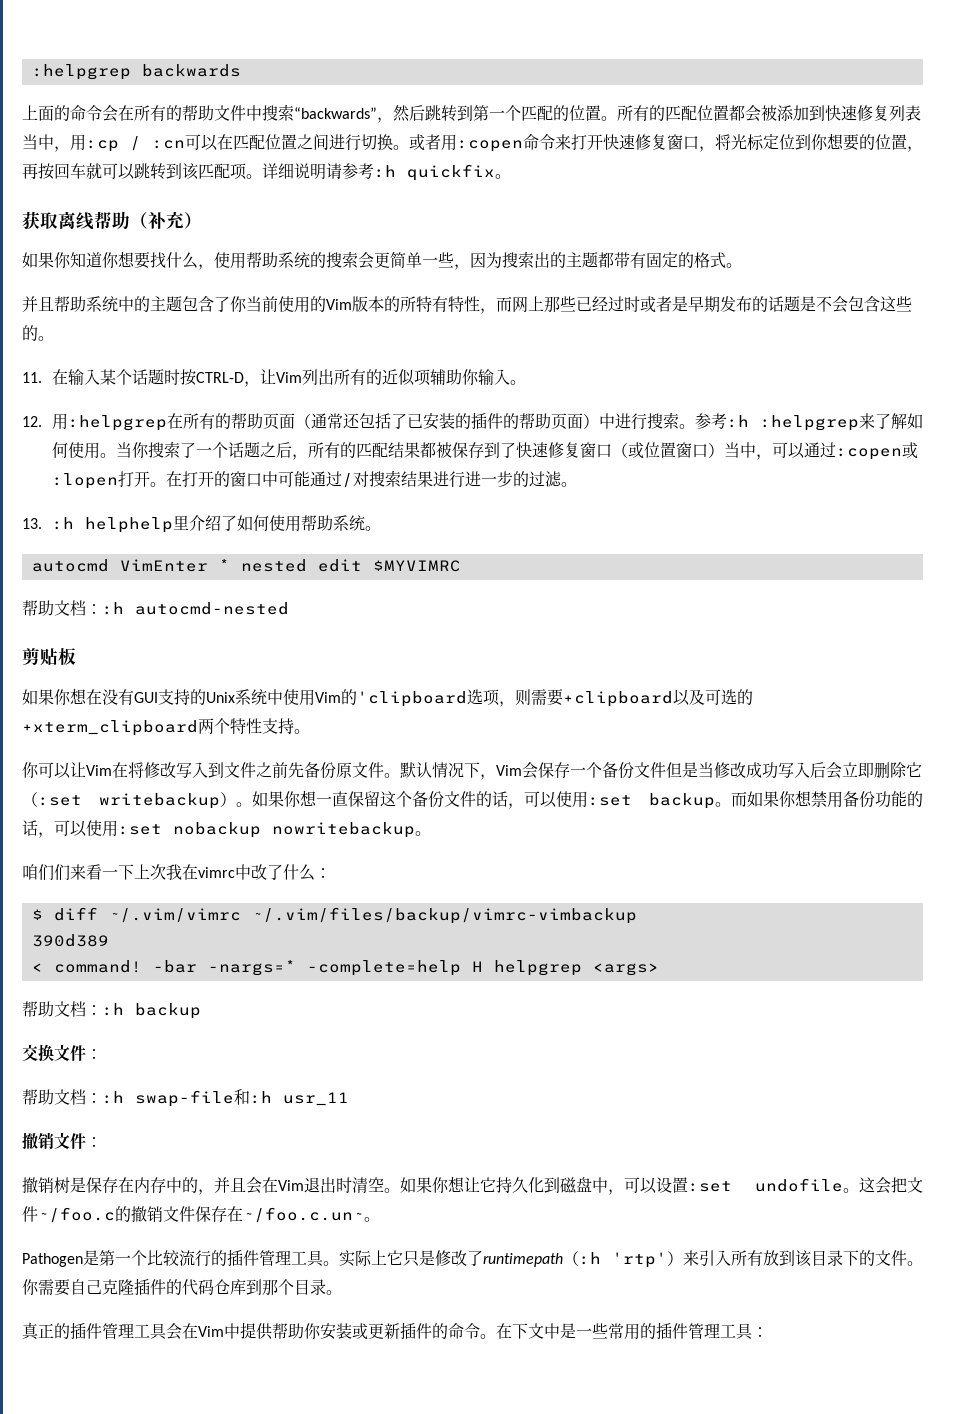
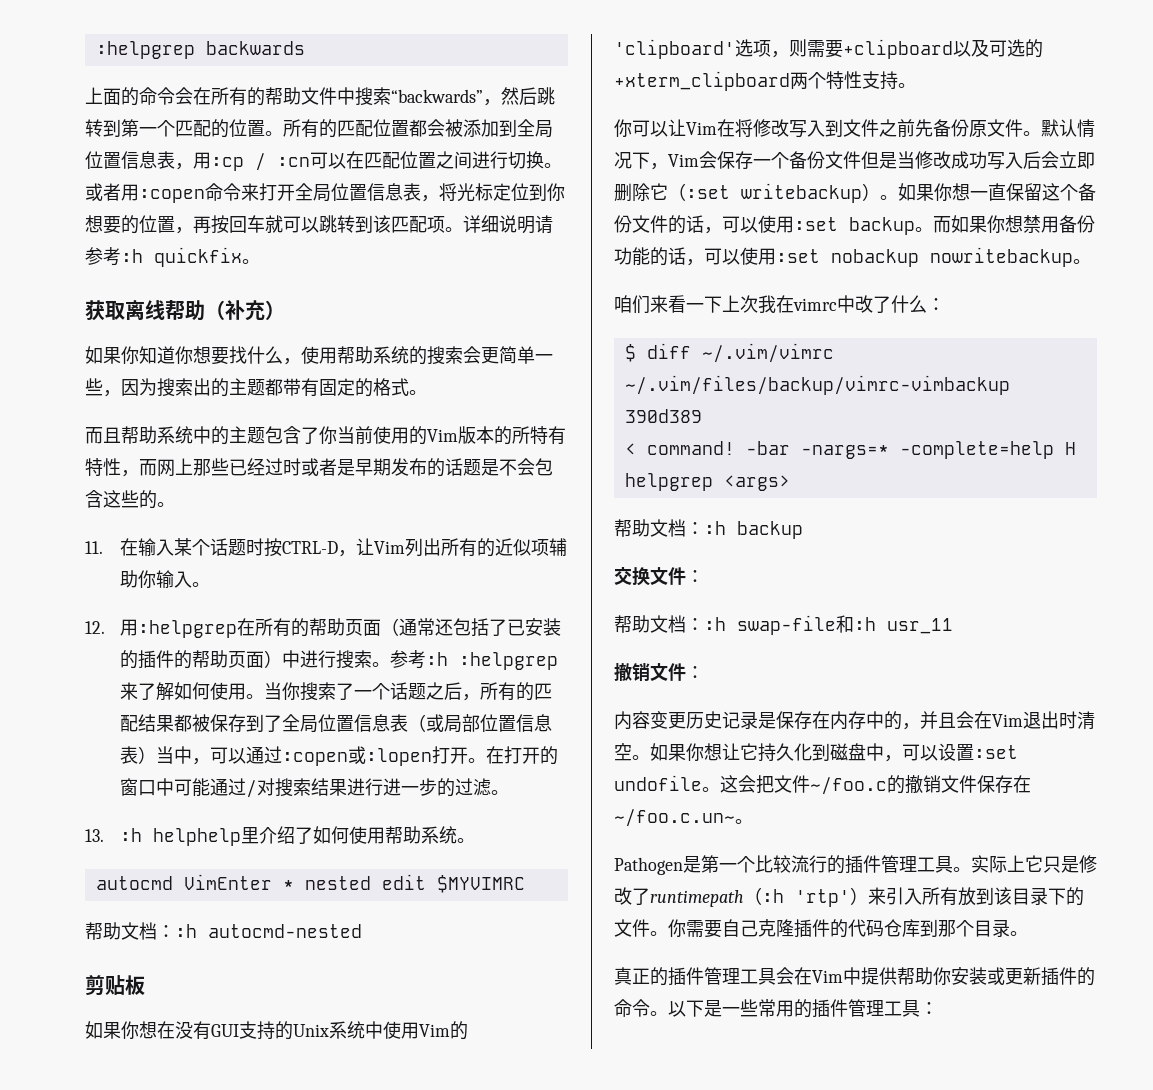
- 所有的匹配位置都会被添加到快速修复列表当中，用:cp / :cn可以在匹配位置之间进行切换。
+ 所有的匹配位置都会被添加到全局位置信息表，用:cp / :cn可以在匹配位置之间进行切换。
- 或者用:copen命令来打开快速修复窗口，将光标定位到你想要的位置，再按回车就可以跳转到该匹配项。
+ 或者用:copen命令来打开全局位置信息表，将光标定位到你想要的位置，再按回车就可以跳转到该匹配项。
- 并且帮助系统中的主题包含了你当前使用的Vim版本的所特有特性，而网上那些已经过时或者是早期发布的话题是不会包含这些的。
+ 而且帮助系统中的主题包含了你当前使用的Vim版本的所特有特性，而网上那些已经过时或者是早期发布的话题是不会包含这些的。
- 当你搜索了一个话题之后，所有的匹配结果都被保存到了快速修复窗口（或位置窗口）当中，可以通过:copen或:lopen打开。
+ 当你搜索了一个话题之后，所有的匹配结果都被保存到了全局位置信息表（或局部位置信息表）当中，可以通过:copen或:lopen打开。
- 如果你想在没有GUI支持的Unix系统中使用Vim的'clipboard选项，则需要+clipboard以及可选的+xterm_clipboard两个特性支持。
+ 如果你想在没有GUI支持的Unix系统中使用Vim的'clipboard'选项，则需要+clipboard以及可选的+xterm_clipboard两个特性支持。
- 咱们们来看一下上次我在vimrc中改了什么：
+ 咱们来看一下上次我在vimrc中改了什么：
- 撤销树是保存在内存中的，并且会在Vim退出时清空。
+ 内容变更历史记录是保存在内存中的，并且会在Vim退出时清空。
- 在下文中是一些常用的插件管理工具：
+ 以下是一些常用的插件管理工具：

